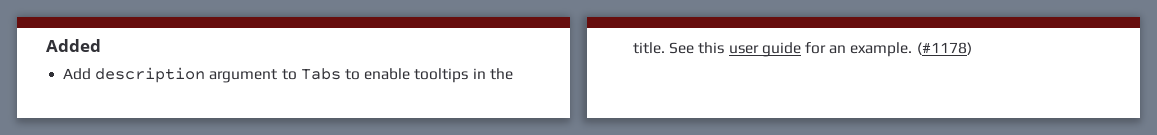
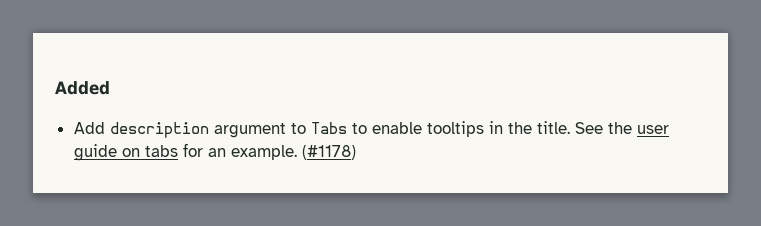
- See this user guide for an example.
+ See the user guide on tabs for an example.

